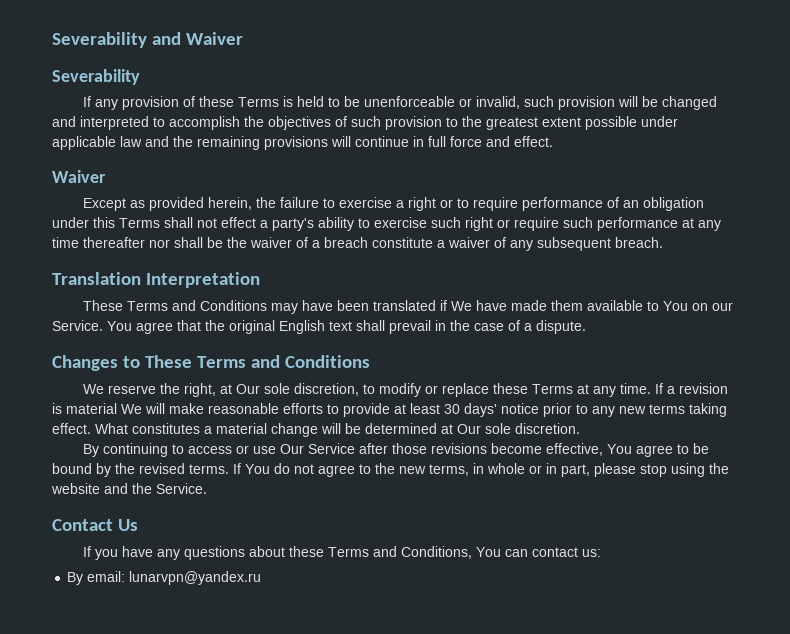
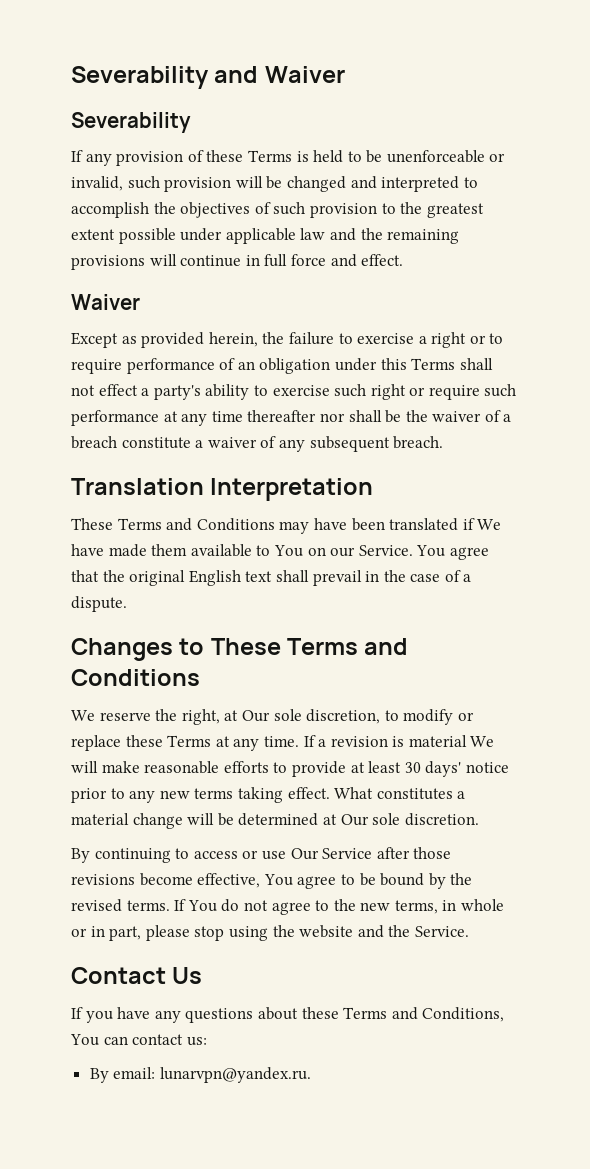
- By email: lunarvpn@yandex.ru
+ By email: lunarvpn@yandex.ru.

